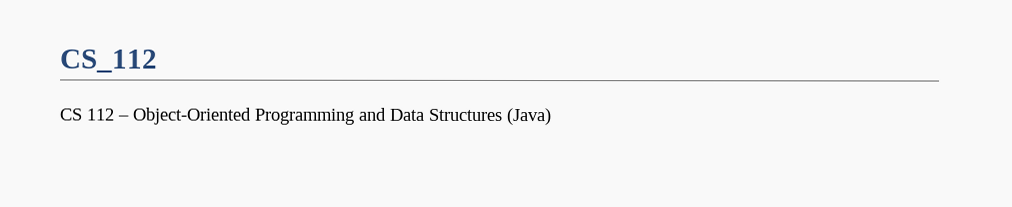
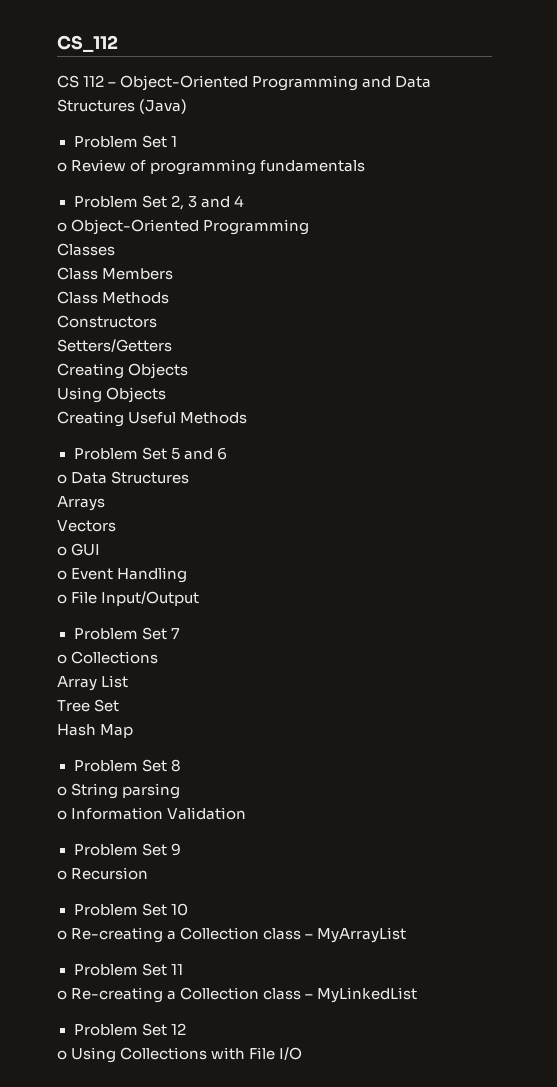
+ Problem Set 1
+ o Review of programming fundamentals
+ Problem Set 2, 3 and 4
+ o Object-Oriented Programming
+ Classes
+ Class Members
+ Class Methods
+ Constructors
+ Setters/Getters
+ Creating Objects
+ Using Objects
+ Creating Useful Methods
+ Problem Set 5 and 6
+ o Data Structures
+ Arrays
+ Vectors
+ o GUI
+ o Event Handling
+ o File Input/Output
+ Problem Set 7
+ o Collections
+ Array List
+ Tree Set
+ Hash Map
+ Problem Set 8
+ o String parsing
+ o Information Validation
+ Problem Set 9
+ o Recursion
+ Problem Set 10
+ o Re-creating a Collection class – MyArrayList
+ Problem Set 11
+ o Re-creating a Collection class – MyLinkedList
+ Problem Set 12
+ o Using Collections with File I/O

